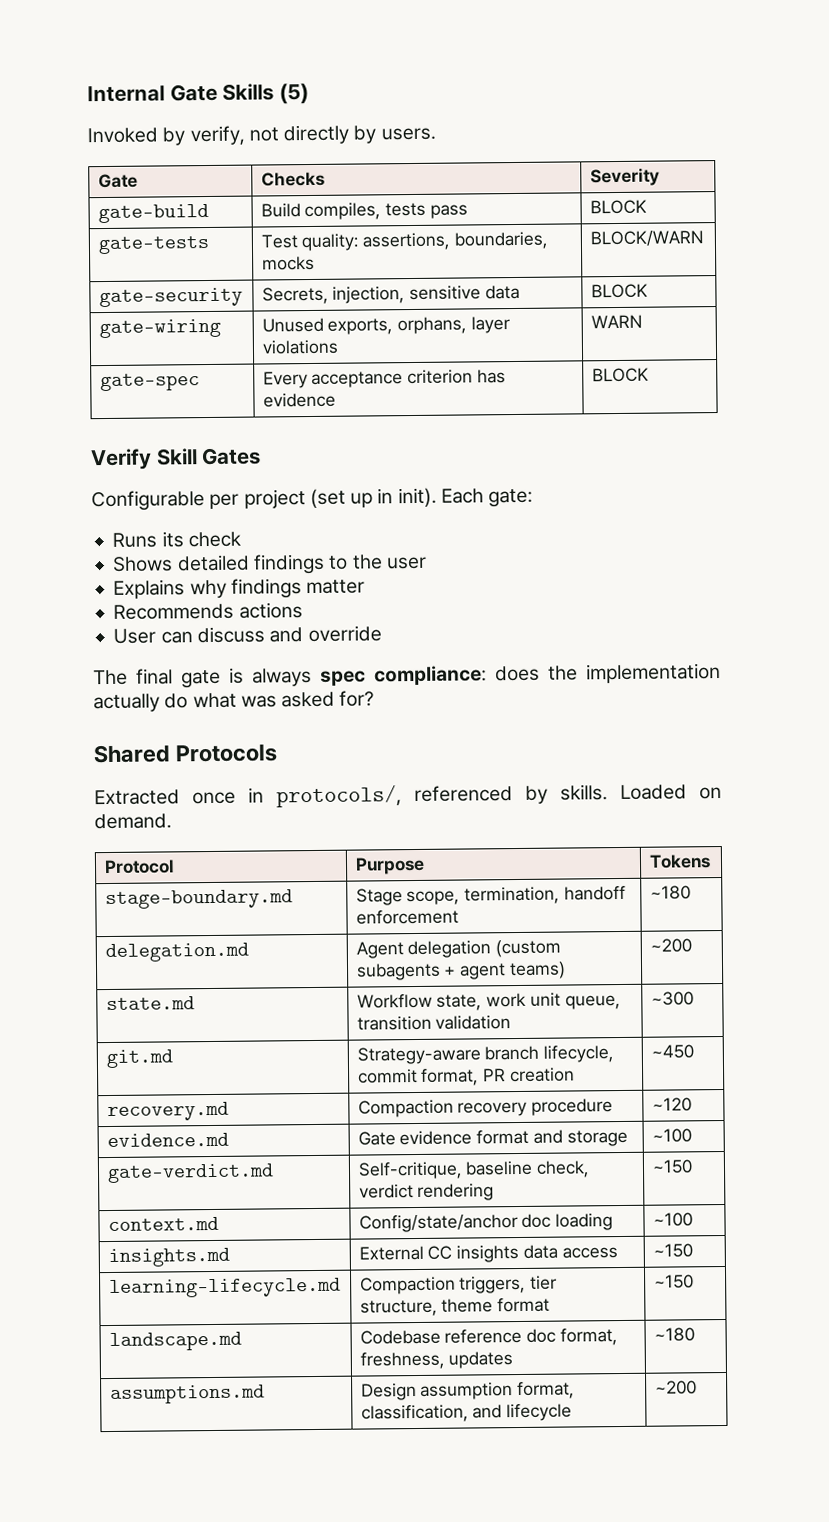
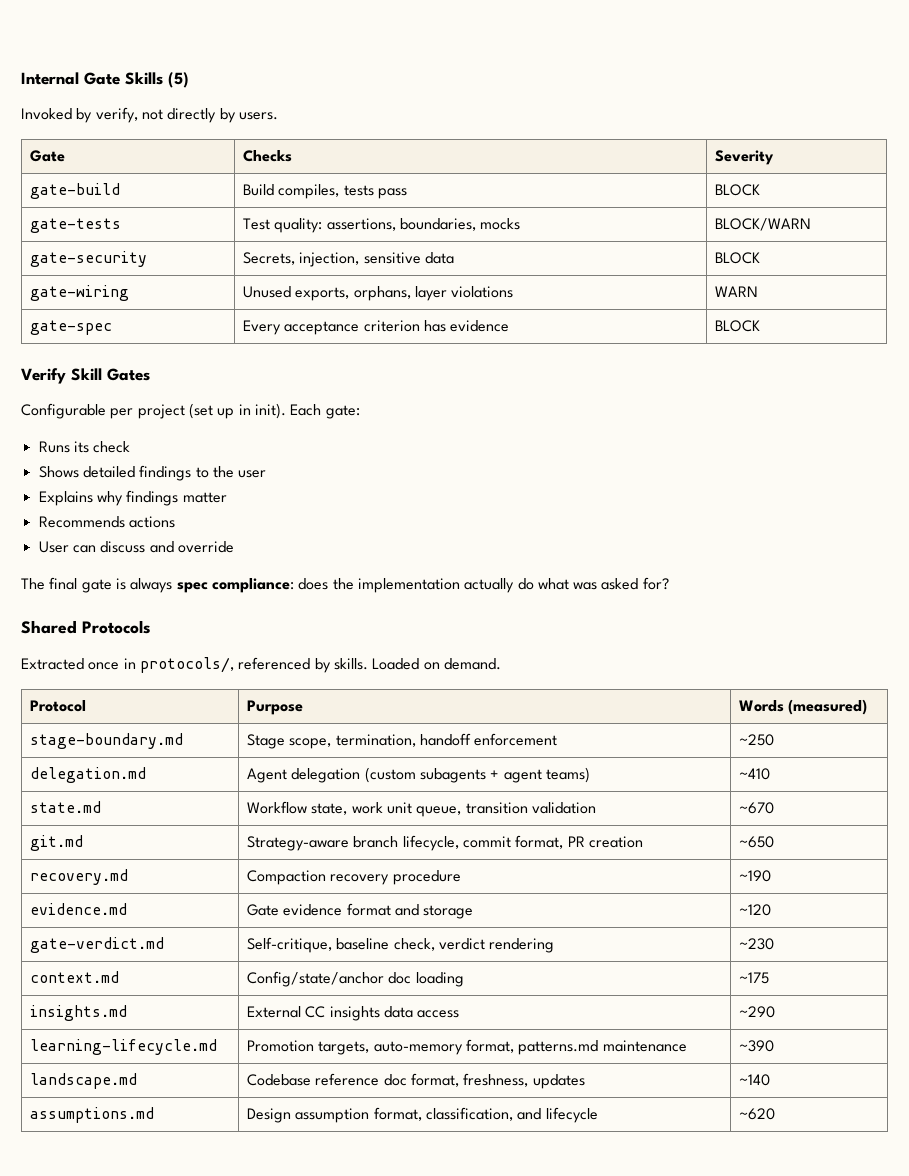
- Protocol | Purpose | Tokens
+ Protocol | Purpose | Words (measured)
- stage-boundary.md | Stage scope, termination, handoff enforcement | ~180
+ stage-boundary.md | Stage scope, termination, handoff enforcement | ~250
- delegation.md | Agent delegation (custom subagents + agent teams) | ~200
+ delegation.md | Agent delegation (custom subagents + agent teams) | ~410
- state.md | Workflow state, work unit queue, transition validation | ~300
+ state.md | Workflow state, work unit queue, transition validation | ~670
- git.md | Strategy-aware branch lifecycle, commit format, PR creation | ~450
+ git.md | Strategy-aware branch lifecycle, commit format, PR creation | ~650
- recovery.md | Compaction recovery procedure | ~120
+ recovery.md | Compaction recovery procedure | ~190
- evidence.md | Gate evidence format and storage | ~100
+ evidence.md | Gate evidence format and storage | ~120
- gate-verdict.md | Self-critique, baseline check, verdict rendering | ~150
+ gate-verdict.md | Self-critique, baseline check, verdict rendering | ~230
- context.md | Config/state/anchor doc loading | ~100
+ context.md | Config/state/anchor doc loading | ~175
- insights.md | External CC insights data access | ~150
+ insights.md | External CC insights data access | ~290
- learning-lifecycle.md | Compaction triggers, tier structure, theme format | ~150
+ learning-lifecycle.md | Promotion targets, auto-memory format, patterns.md maintenance | ~390
- landscape.md | Codebase reference doc format, freshness, updates | ~180
+ landscape.md | Codebase reference doc format, freshness, updates | ~140
- assumptions.md | Design assumption format, classification, and lifecycle | ~200
+ assumptions.md | Design assumption format, classification, and lifecycle | ~620

